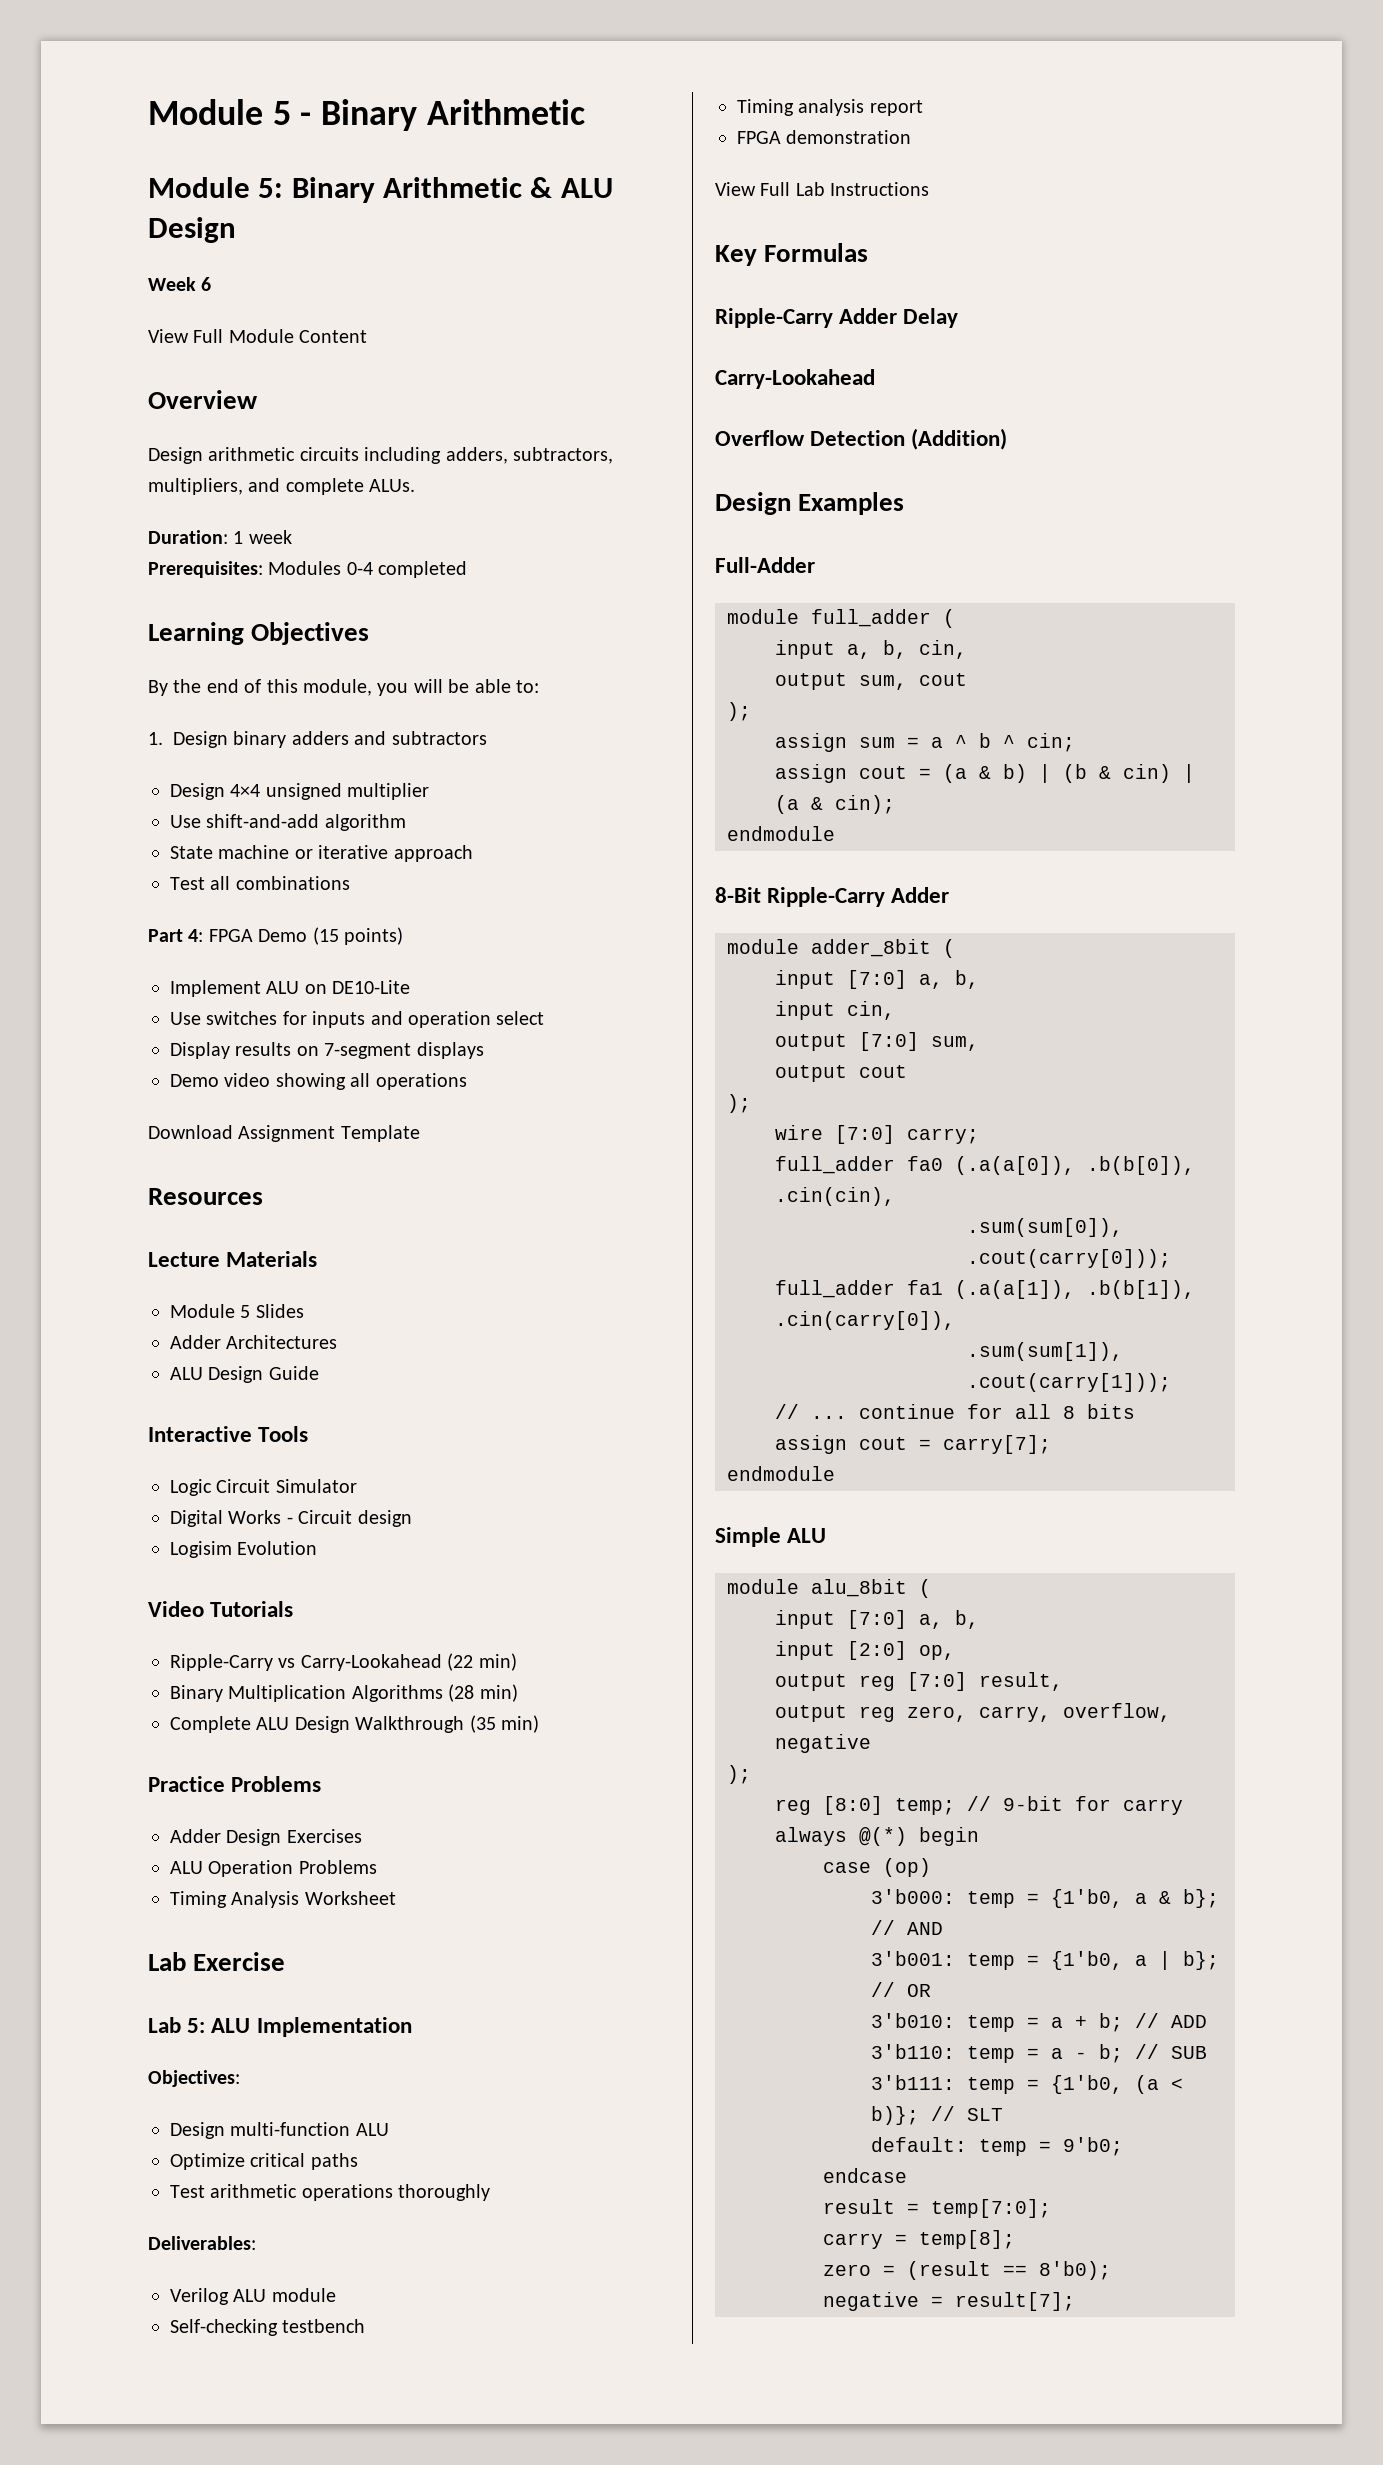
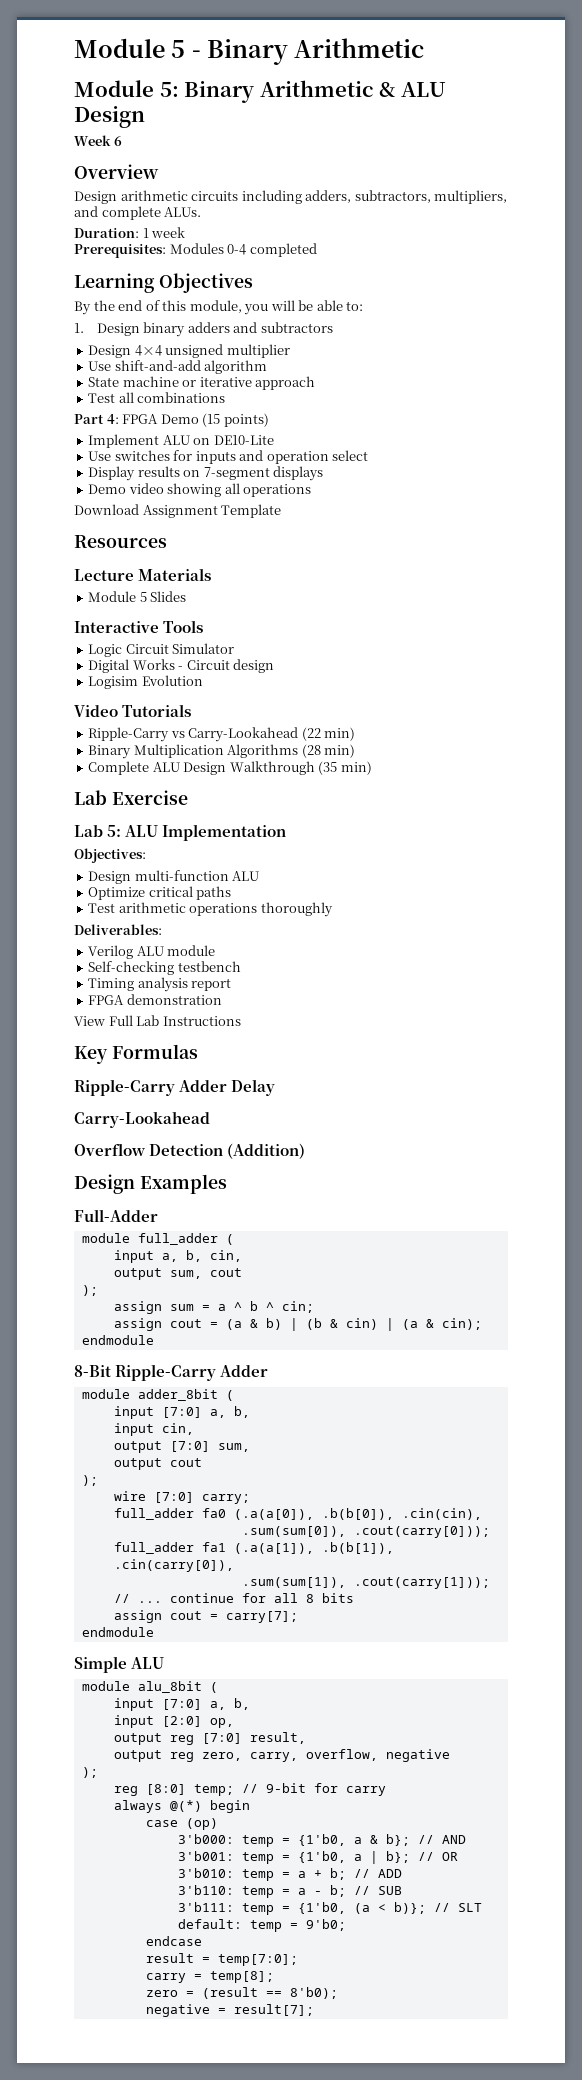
- View Full Module Content
- Adder Architectures
- ALU Design Guide
- Practice Problems
- Adder Design Exercises
- ALU Operation Problems
- Timing Analysis Worksheet

